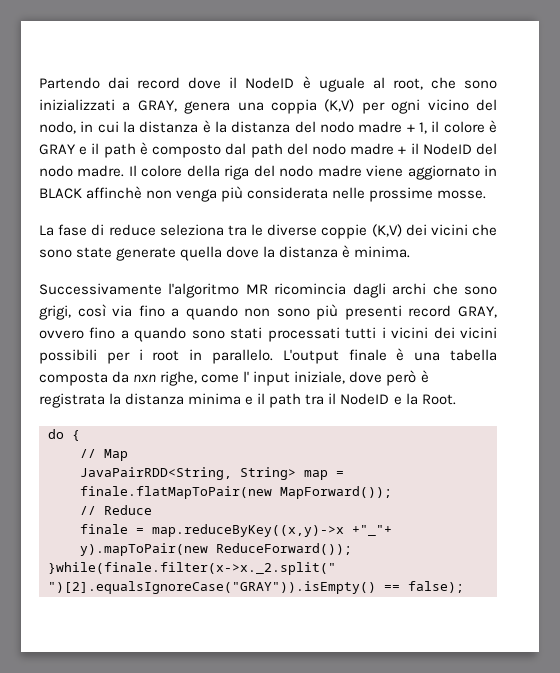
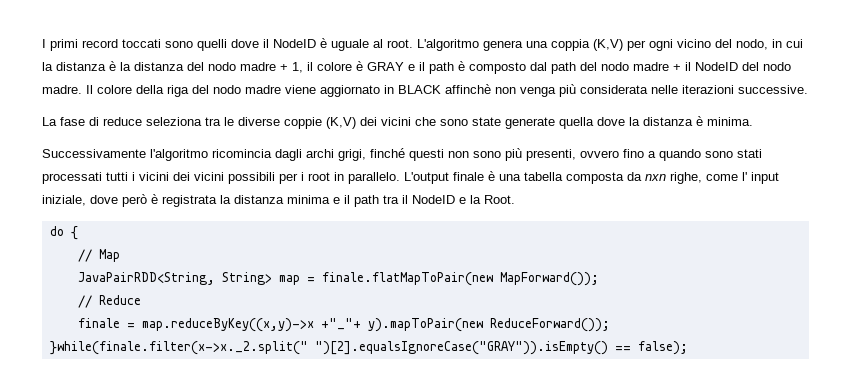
- Partendo dai record dove il NodeID è uguale al root, che sono inizializzati a GRAY, genera una coppia (K,V) per ogni vicino del nodo, in cui la distanza è la distanza del nodo madre + 1, il colore è GRAY e il path è composto dal path del nodo madre + il NodeID del nodo madre.
+ I primi record toccati sono quelli dove il NodeID è uguale al root. L'algoritmo genera una coppia (K,V) per ogni vicino del nodo, in cui la distanza è la distanza del nodo madre + 1, il colore è GRAY e il path è composto dal path del nodo madre + il NodeID del nodo madre.
- Il colore della riga del nodo madre viene aggiornato in BLACK affinchè non venga più considerata nelle prossime mosse.
+ Il colore della riga del nodo madre viene aggiornato in BLACK affinchè non venga più considerata nelle iterazioni successive.
- Successivamente l'algoritmo MR ricomincia dagli archi che sono grigi, così via fino a quando non sono più presenti record GRAY, ovvero fino a quando sono stati processati tutti i vicini dei vicini possibili per i root in parallelo.
+ Successivamente l'algoritmo ricomincia dagli archi grigi, finché questi non sono più presenti, ovvero fino a quando sono stati processati tutti i vicini dei vicini possibili per i root in parallelo.

